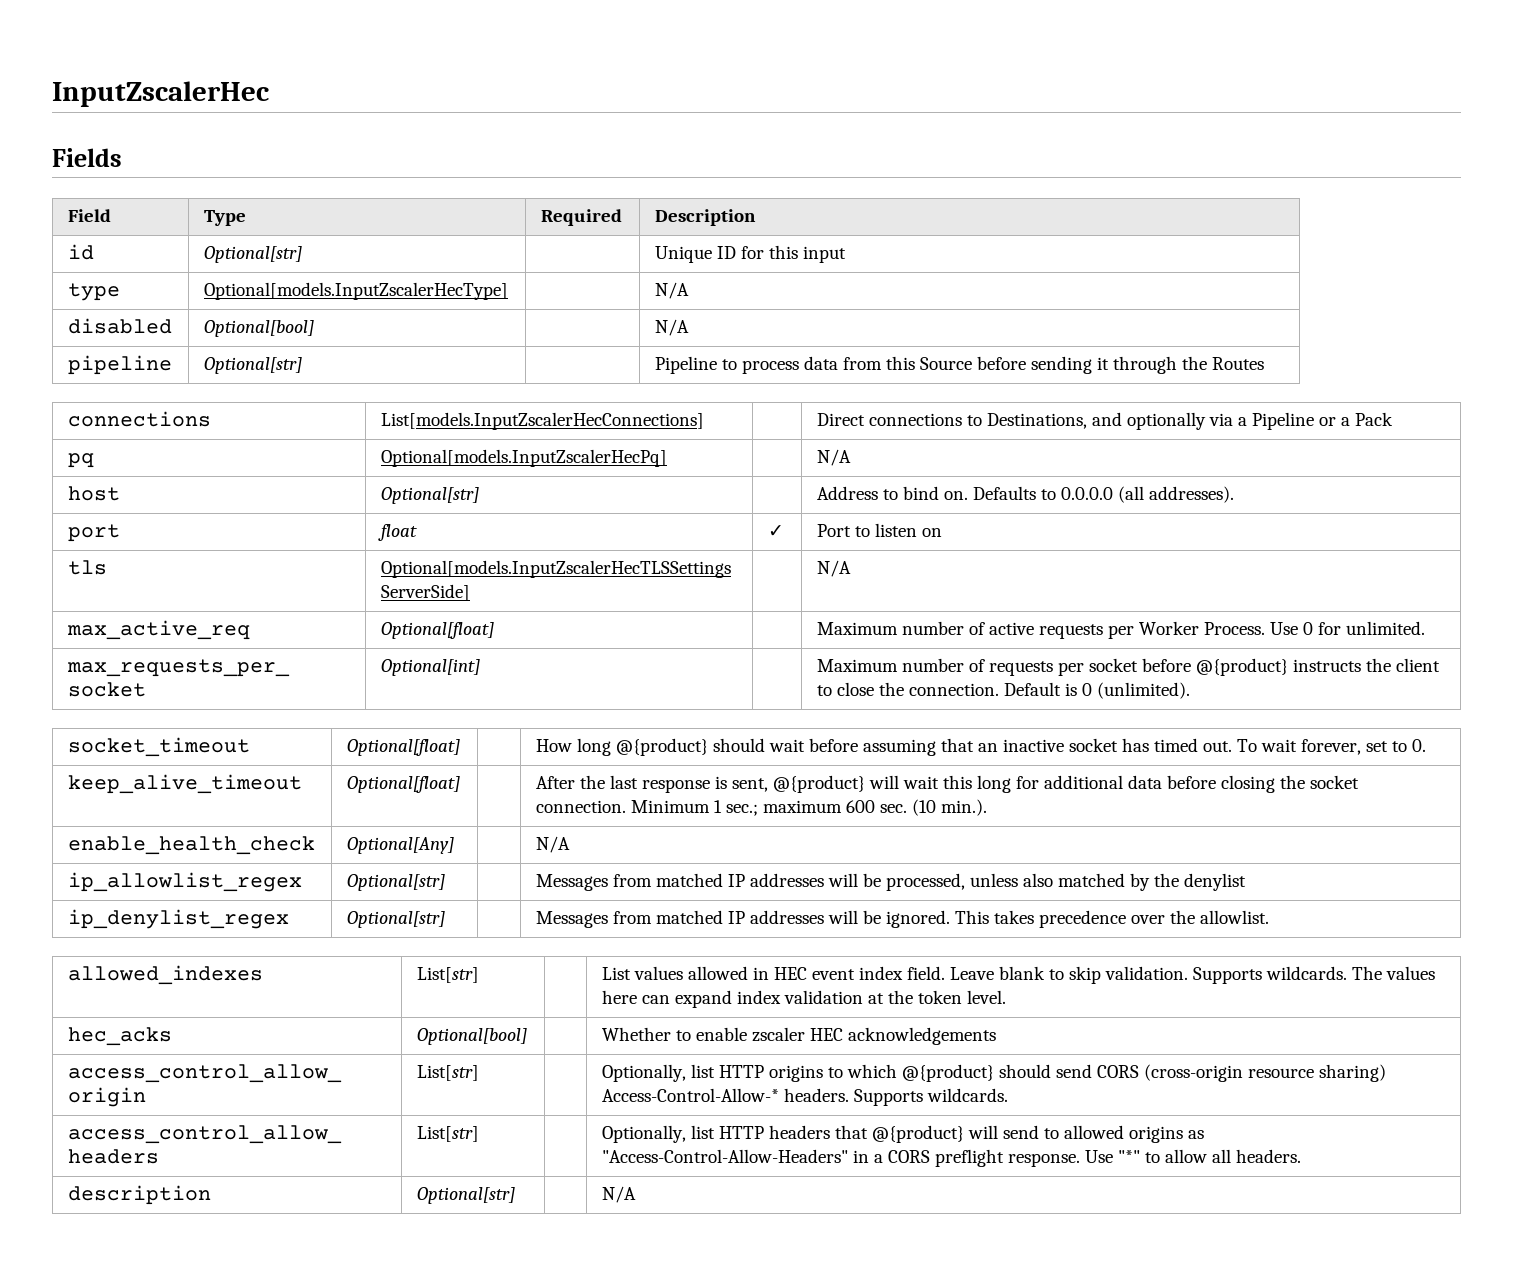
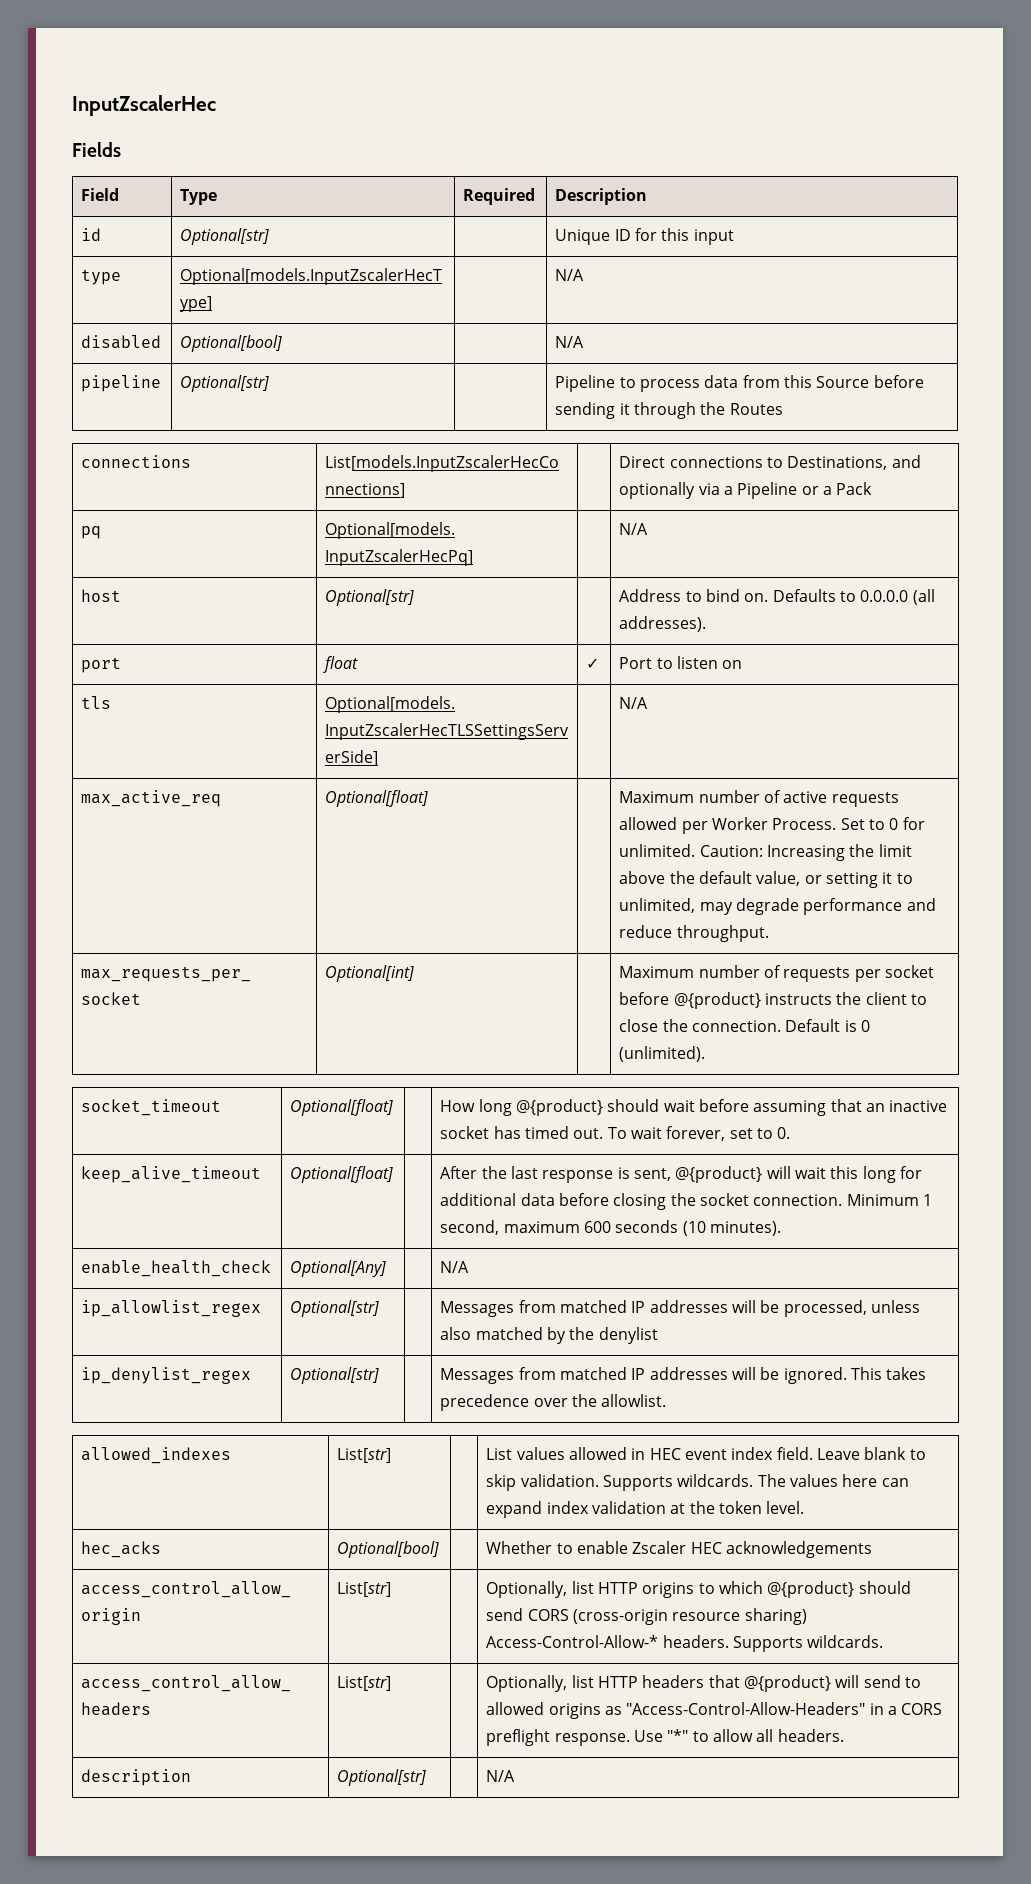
- max_active_req | Optional[float] | | Maximum number of active requests per Worker Process. Use 0 for unlimited.
+ max_active_req | Optional[float] | | Maximum number of active requests allowed per Worker Process. Set to 0 for unlimited. Caution: Increasing the limit above the default value, or setting it to unlimited, may degrade performance and reduce throughput.
- keep_alive_timeout | Optional[float] | | After the last response is sent, @{product} will wait this long for additional data before closing the socket connection. Minimum 1 sec.; maximum 600 sec. (10 min.).
+ keep_alive_timeout | Optional[float] | | After the last response is sent, @{product} will wait this long for additional data before closing the socket connection. Minimum 1 second, maximum 600 seconds (10 minutes).
- hec_acks | Optional[bool] | | Whether to enable zscaler HEC acknowledgements
+ hec_acks | Optional[bool] | | Whether to enable Zscaler HEC acknowledgements

